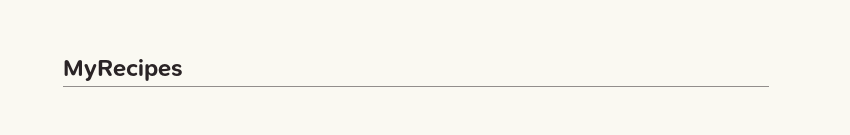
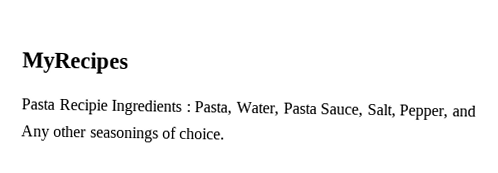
+ Pasta Recipie Ingredients : Pasta, Water, Pasta Sauce, Salt, Pepper, and Any other seasonings of choice.

